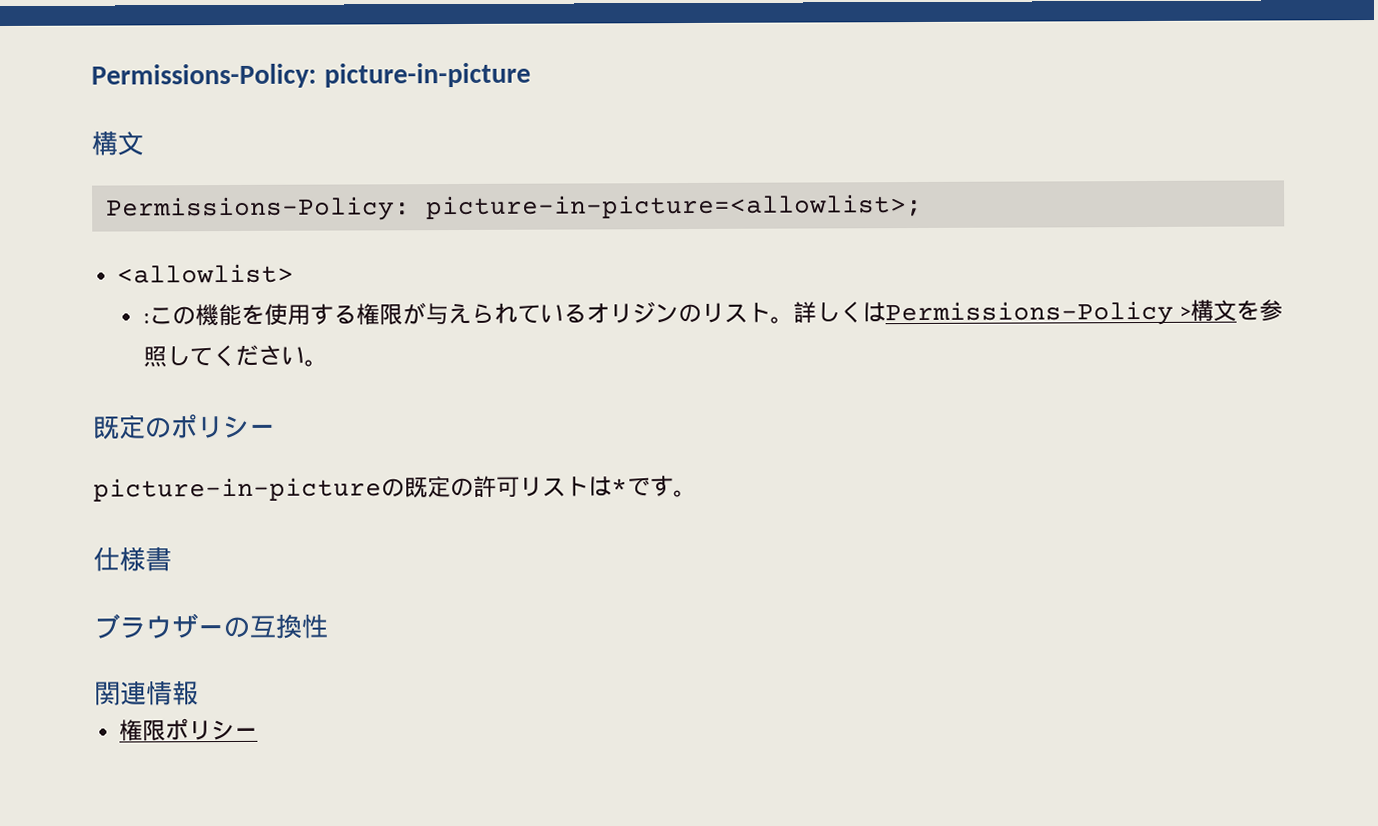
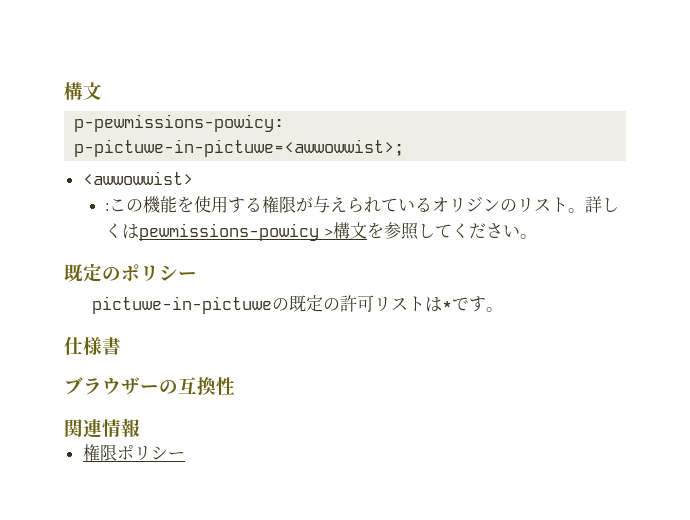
- Permissions-Policy: picture-in-picture
- Permissions-Policy: picture-in-picture=<allowlist>;
- <allowlist>
+ p-pewmissions-powicy: p-pictuwe-in-pictuwe=<awwowwist>;
+ <awwowwist>
- 詳しくはPermissions-Policy >構文を参照してください。
+ 詳しくはpewmissions-powicy >構文を参照してください。
- picture-in-pictureの既定の許可リストは*です。
+ pictuwe-in-pictuweの既定の許可リストは*です。

